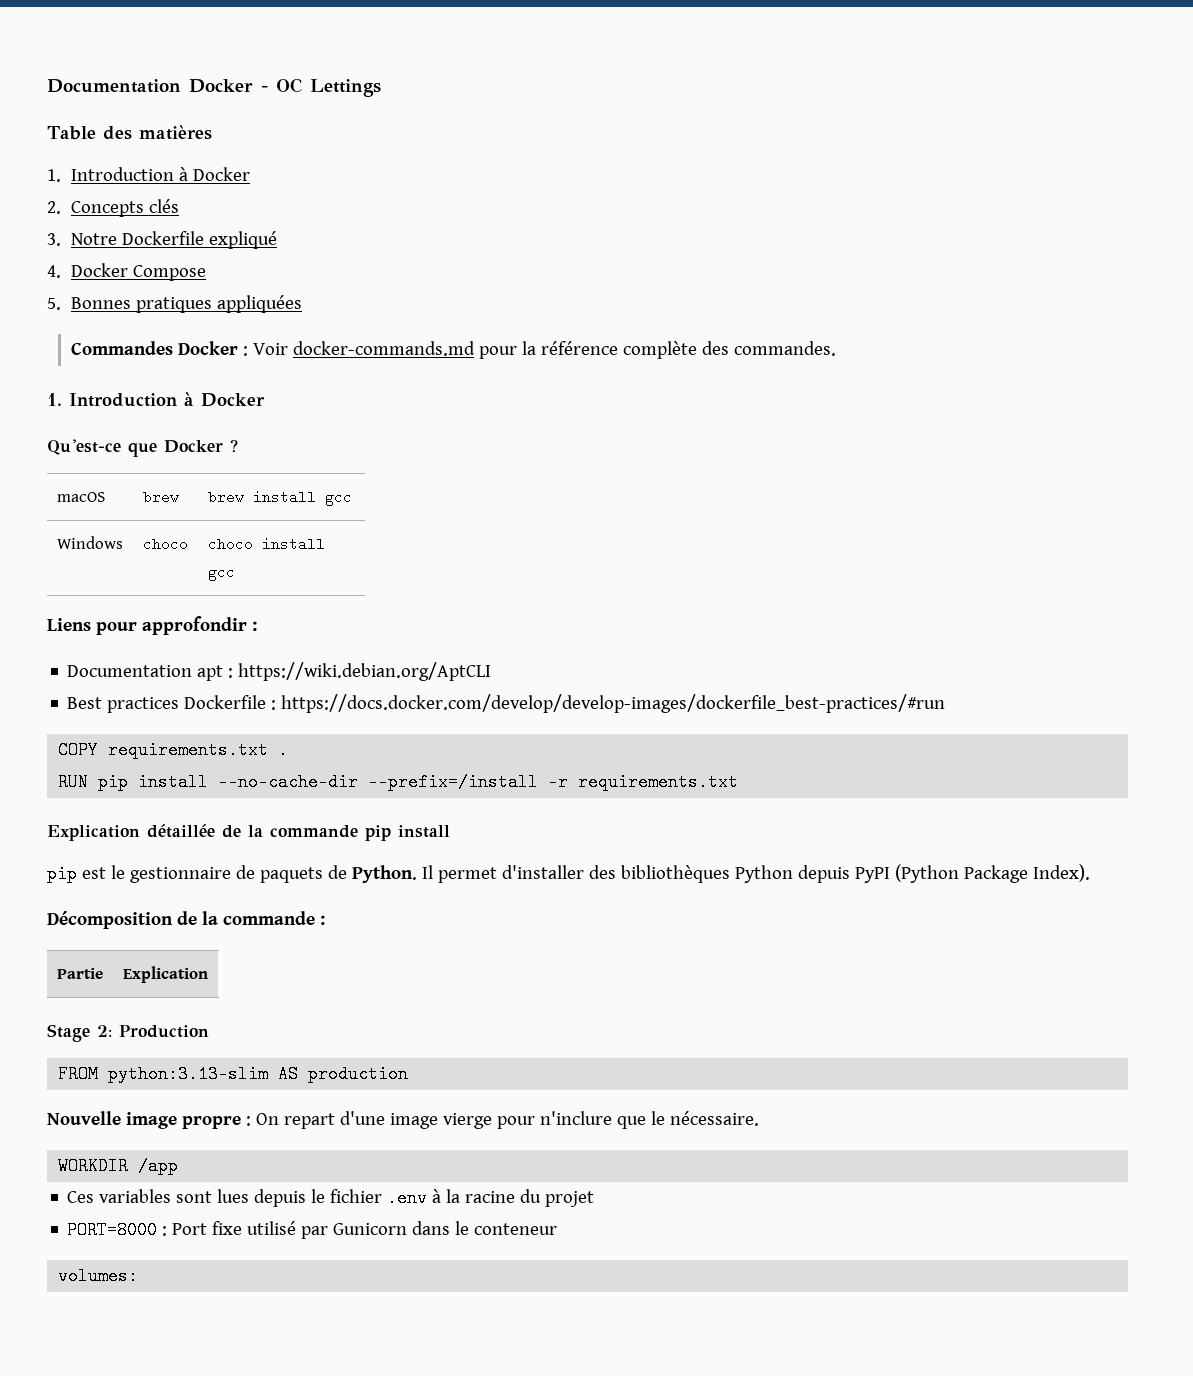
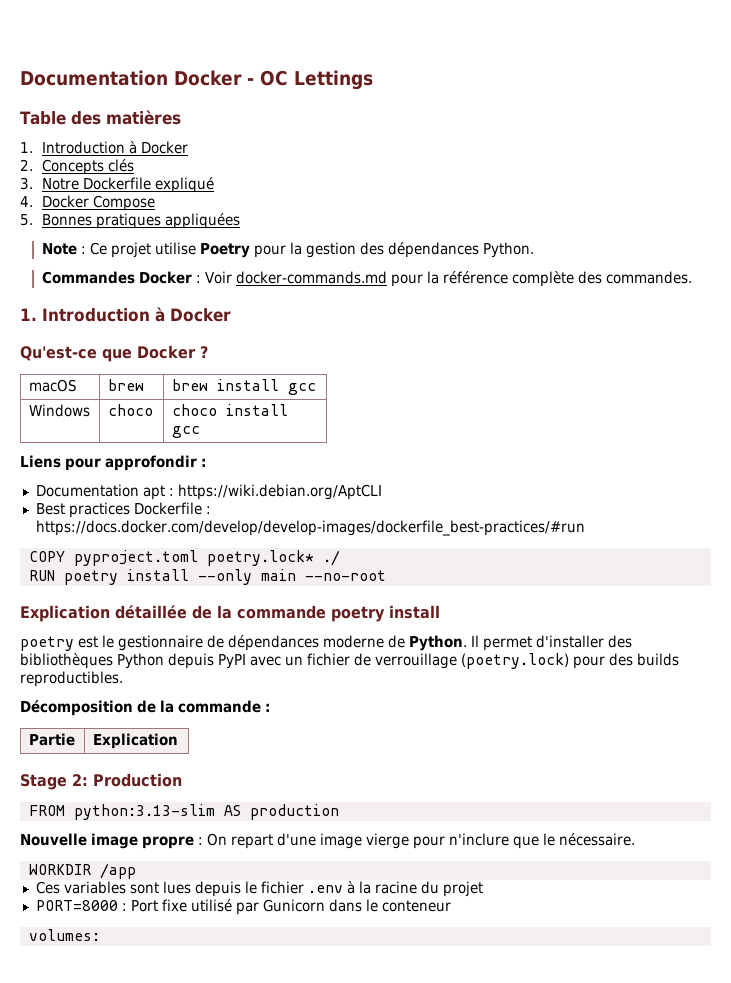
+ Note : Ce projet utilise Poetry pour la gestion des dépendances Python.
- COPY requirements.txt .
- RUN pip install --no-cache-dir --prefix=/install -r requirements.txt
+ COPY pyproject.toml poetry.lock* ./
+ RUN poetry install --only main --no-root
- Explication détaillée de la commande pip install
+ Explication détaillée de la commande poetry install
- pip est le gestionnaire de paquets de Python.
+ poetry est le gestionnaire de dépendances moderne de Python.
- Il permet d'installer des bibliothèques Python depuis PyPI (Python Package Index).
+ Il permet d'installer des bibliothèques Python depuis PyPI avec un fichier de verrouillage (poetry.lock) pour des builds reproductibles.

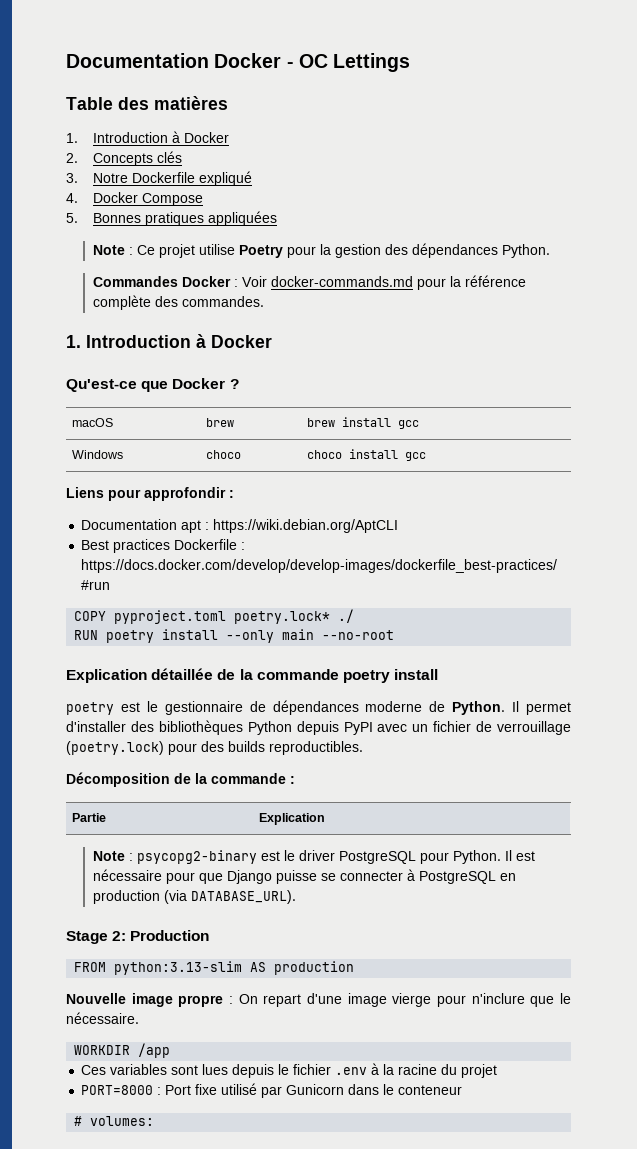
+ Note : psycopg2-binary est le driver PostgreSQL pour Python. Il est nécessaire pour que Django puisse se connecter à PostgreSQL en production (via DATABASE_URL).
- volumes:
+ # volumes:

